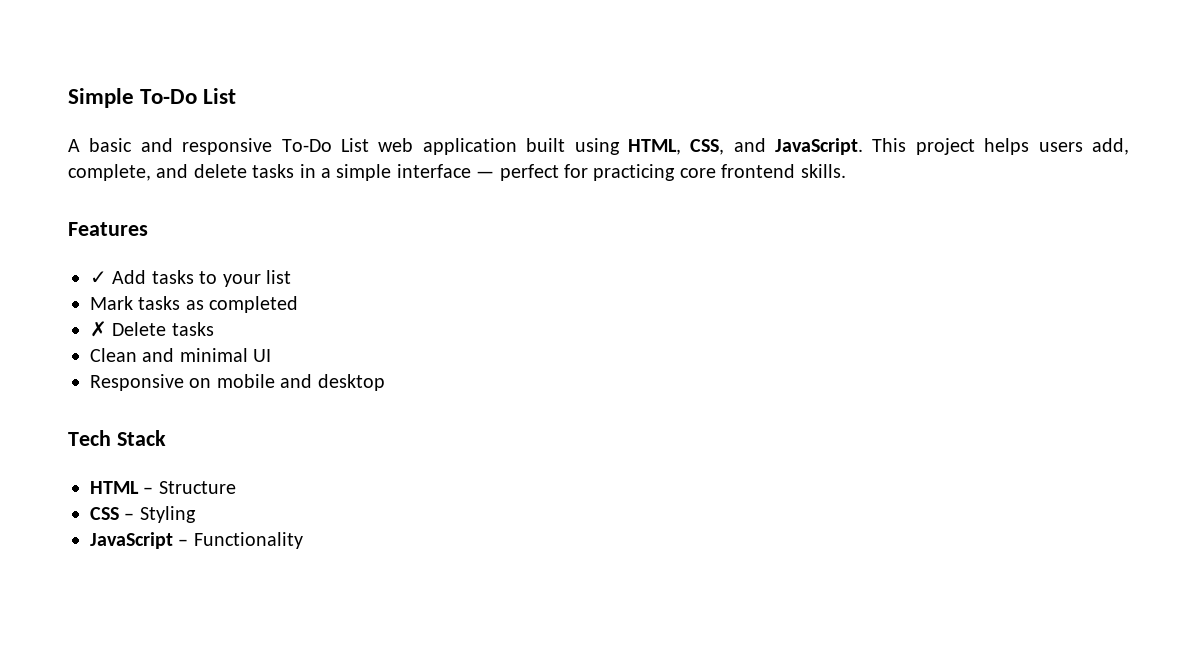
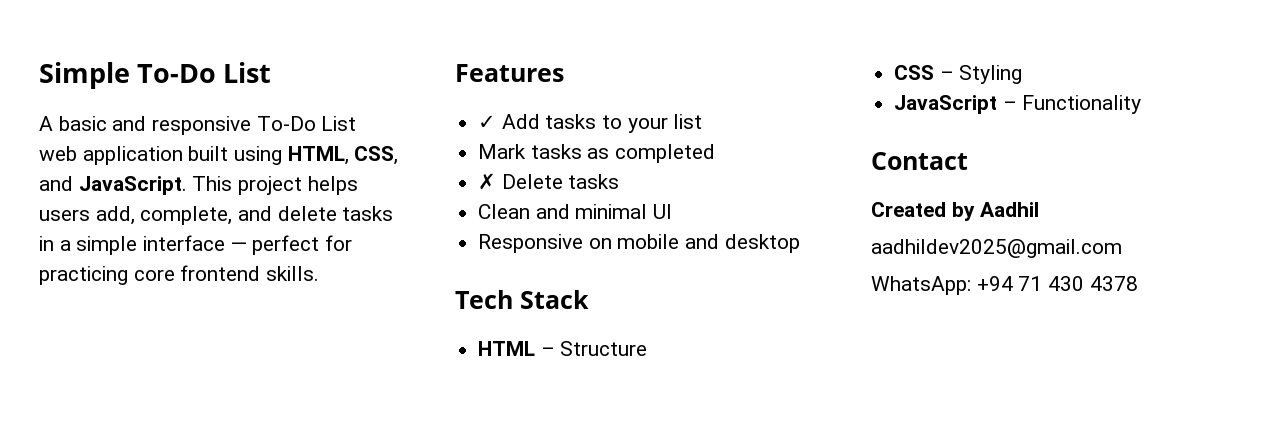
+ Contact
+ Created by Aadhil
+ aadhildev2025@gmail.com
+ WhatsApp: +94 71 430 4378

